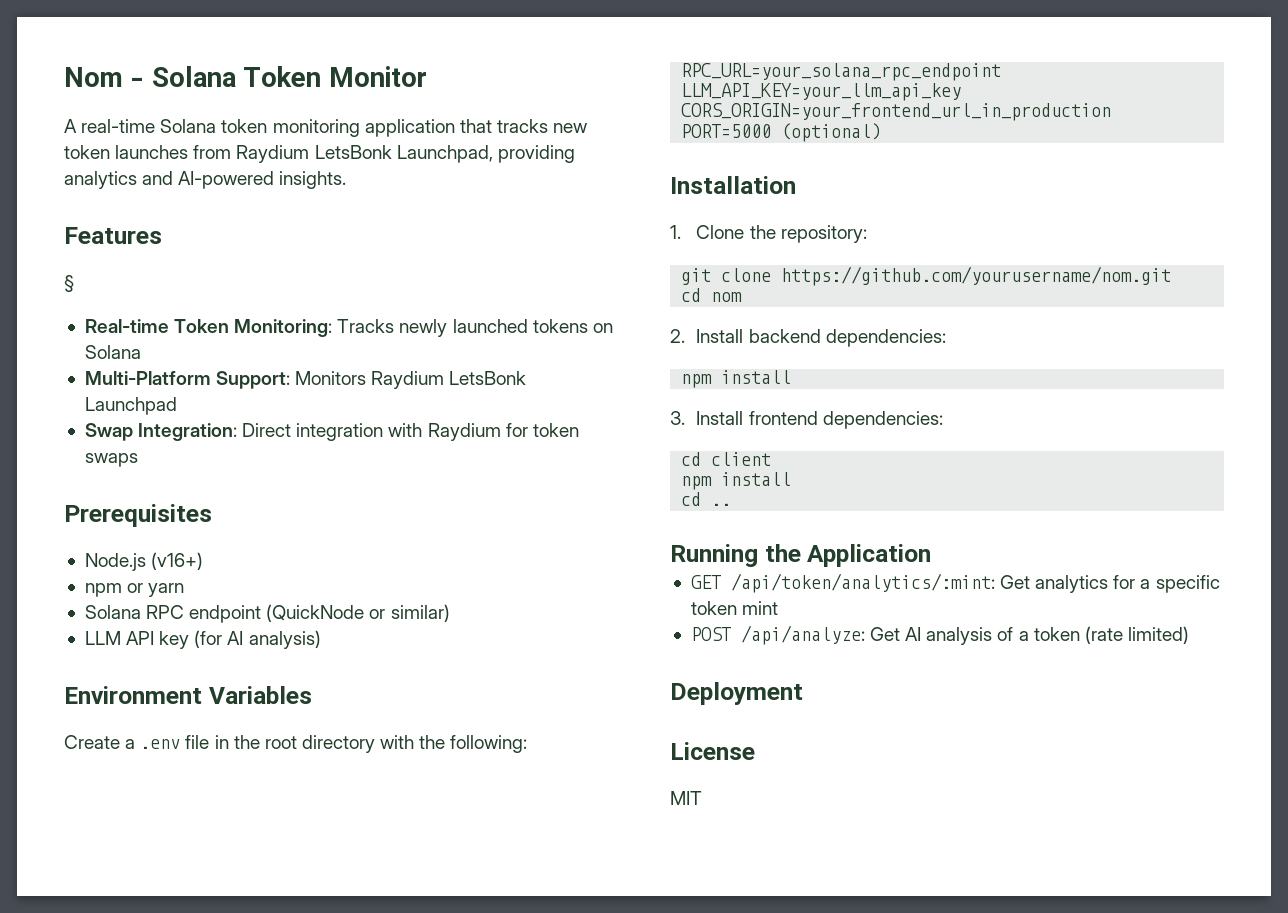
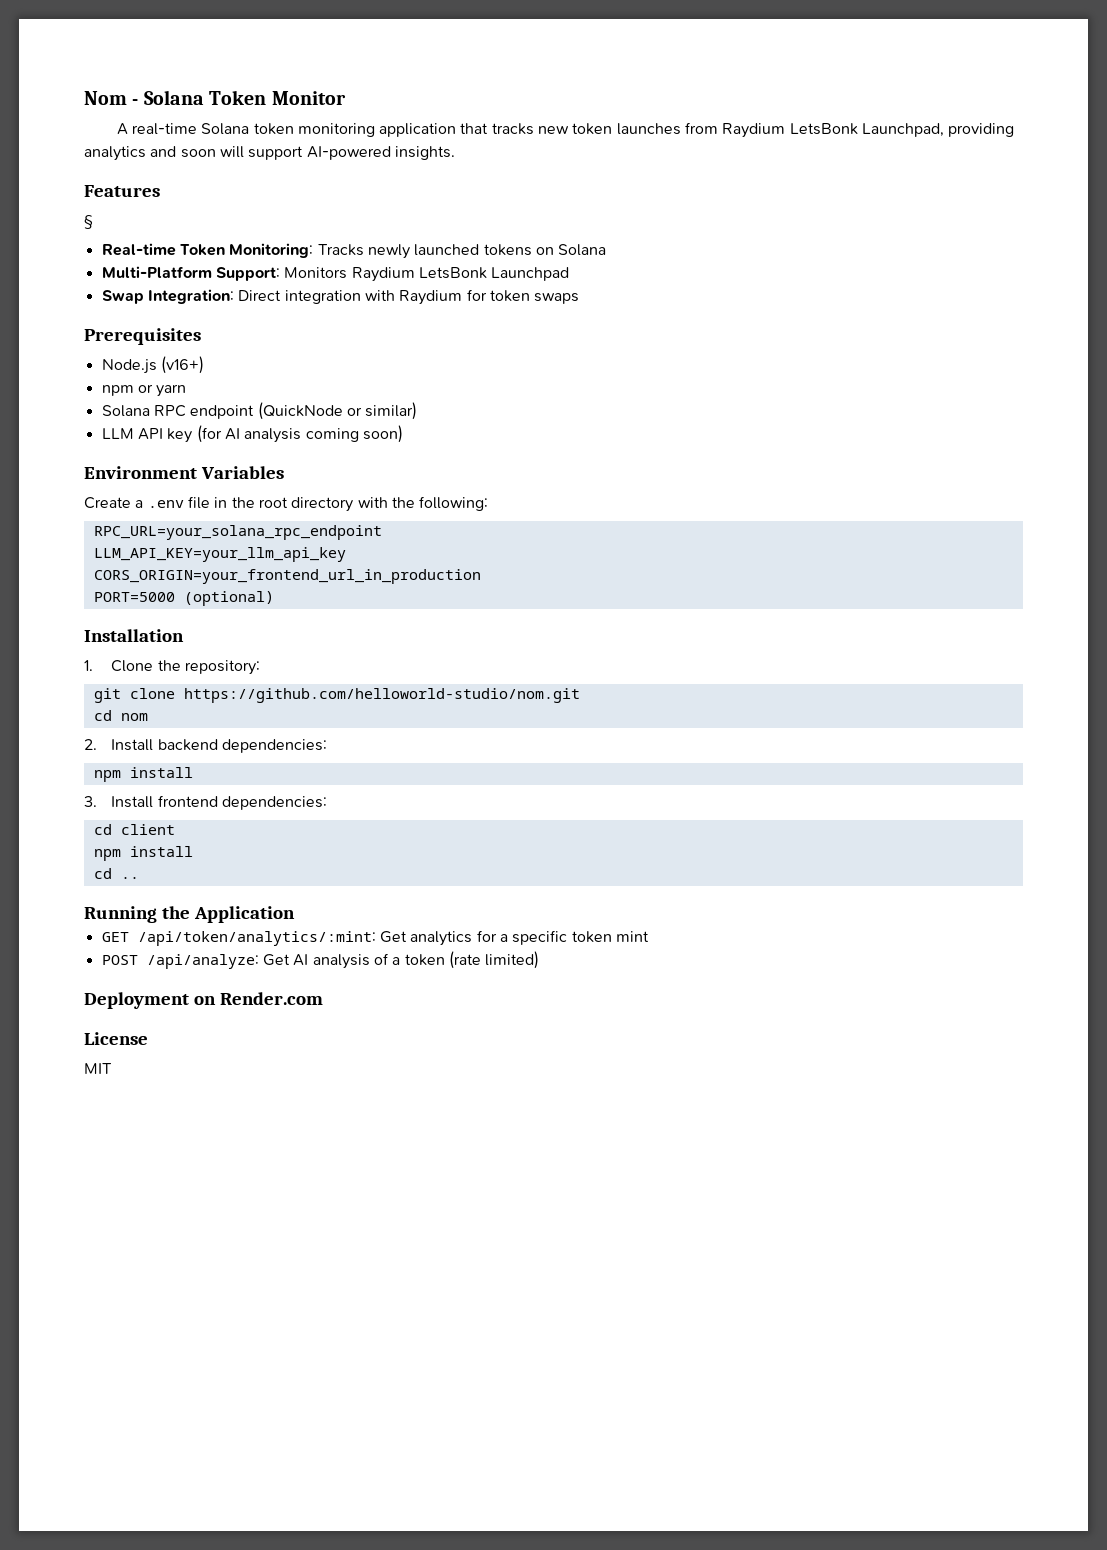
- A real-time Solana token monitoring application that tracks new token launches from Raydium LetsBonk Launchpad, providing analytics and AI-powered insights.
+ A real-time Solana token monitoring application that tracks new token launches from Raydium LetsBonk Launchpad, providing analytics and soon will support AI-powered insights.
- LLM API key (for AI analysis)
+ LLM API key (for AI analysis coming soon)
- git clone https://github.com/yourusername/nom.git
+ git clone https://github.com/helloworld-studio/nom.git
- Deployment
+ Deployment on Render.com

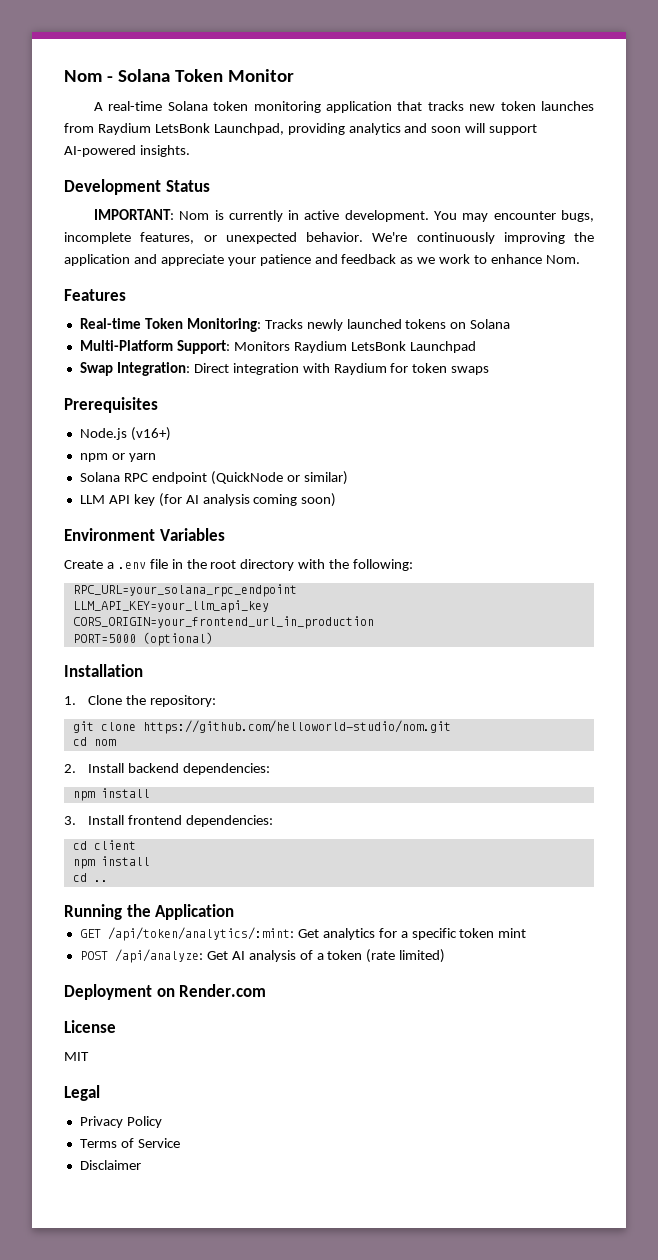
+ Development Status
+ IMPORTANT: Nom is currently in active development. You may encounter bugs, incomplete features, or unexpected behavior. We're continuously improving the application and appreciate your patience and feedback as we work to enhance Nom.
- §
+ Legal
+ Privacy Policy
+ Terms of Service
+ Disclaimer

